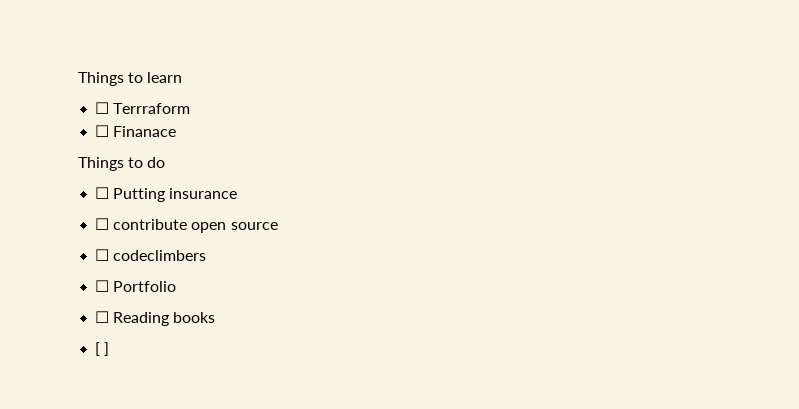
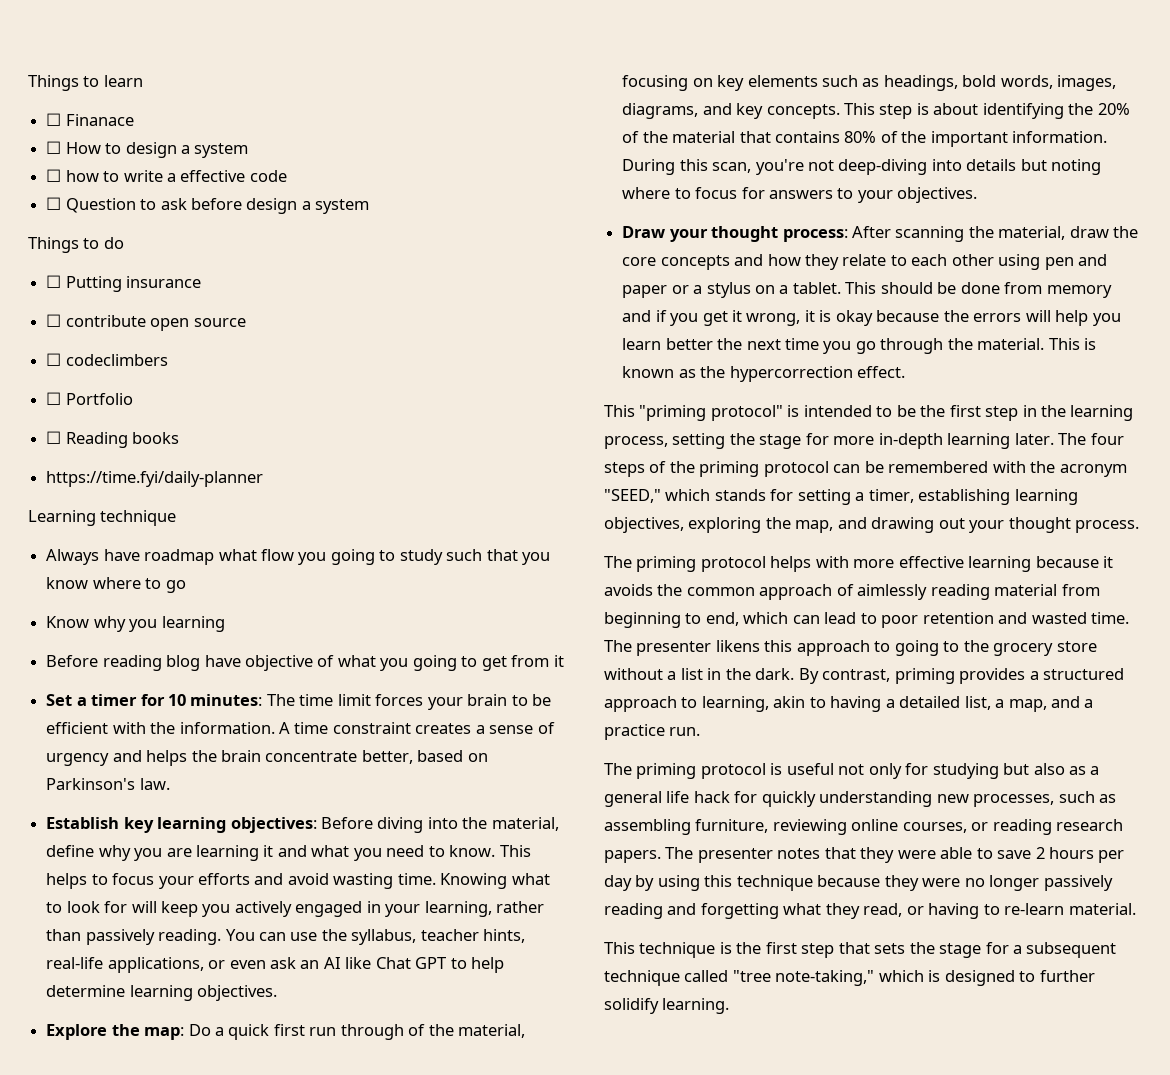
- ☐ Terrraform
  ☐ Finanace
+ ☐ How to design a system
+ ☐ how to write a effective code
+ ☐ Question to ask before design a system
- [ ]
+ https://time.fyi/daily-planner
+ Learning technique
+ Always have roadmap what flow you going to study such that you know where to go
+ Know why you learning
+ Before reading blog have objective of what you going to get from it
+ Set a timer for 10 minutes: The time limit forces your brain to be efficient with the information. A time constraint creates a sense of urgency and helps the brain concentrate better, based on Parkinson's law.
+ Establish key learning objectives: Before diving into the material, define why you are learning it and what you need to know. This helps to focus your efforts and avoid wasting time. Knowing what to look for will keep you actively engaged in your learning, rather than passively reading. You can use the syllabus, teacher hints, real-life applications, or even ask an AI like Chat GPT to help determine learning objectives.
+ Explore the map: Do a quick first run through of the material, focusing on key elements such as headings, bold words, images, diagrams, and key concepts. This step is about identifying the 20% of the material that contains 80% of the important information. During this scan, you're not deep-diving into details but noting where to focus for answers to your objectives.
+ Draw your thought process: After scanning the material, draw the core concepts and how they relate to each other using pen and paper or a stylus on a tablet. This should be done from memory and if you get it wrong, it is okay because the errors will help you learn better the next time you go through the material. This is known as the hypercorrection effect.
+ This "priming protocol" is intended to be the first step in the learning process, setting the stage for more in-depth learning later. The four steps of the priming protocol can be remembered with the acronym "SEED," which stands for setting a timer, establishing learning objectives, exploring the map, and drawing out your thought process.
+ The priming protocol helps with more effective learning because it avoids the common approach of aimlessly reading material from beginning to end, which can lead to poor retention and wasted time. The presenter likens this approach to going to the grocery store without a list in the dark. By contrast, priming provides a structured approach to learning, akin to having a detailed list, a map, and a practice run.
+ The priming protocol is useful not only for studying but also as a general life hack for quickly understanding new processes, such as assembling furniture, reviewing online courses, or reading research papers. The presenter notes that they were able to save 2 hours per day by using this technique because they were no longer passively reading and forgetting what they read, or having to re-learn material.
+ This technique is the first step that sets the stage for a subsequent technique called "tree note-taking," which is designed to further solidify learning.

